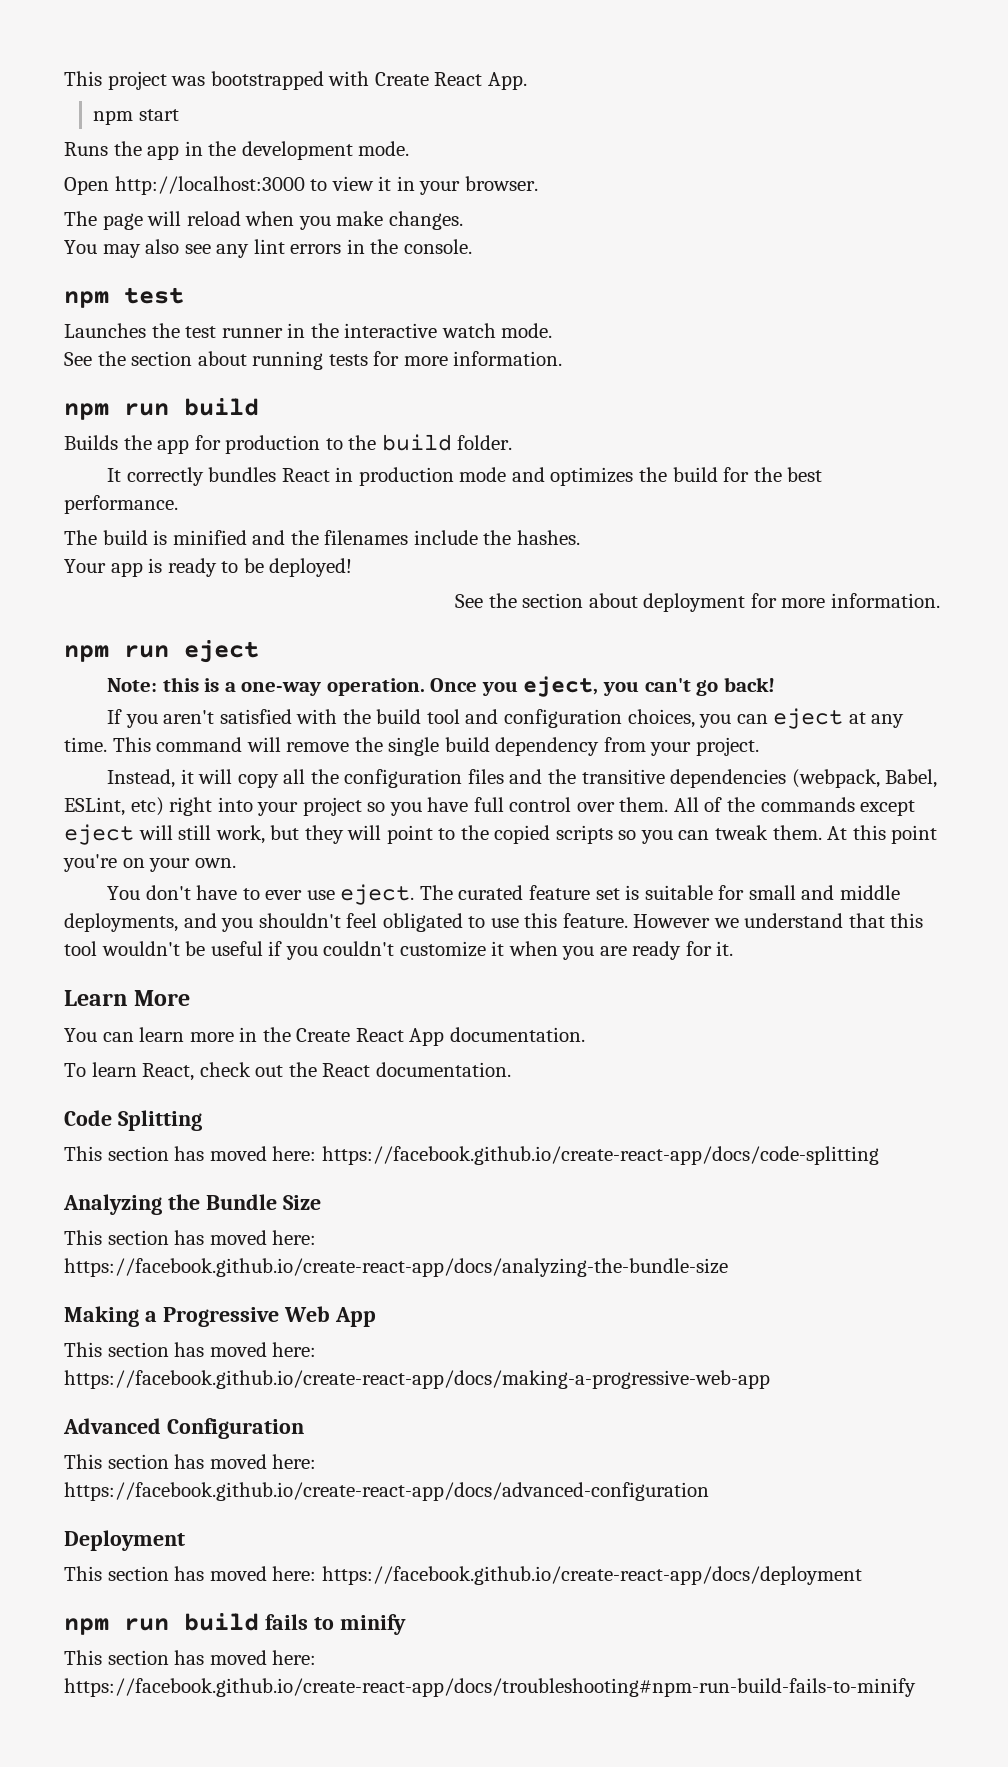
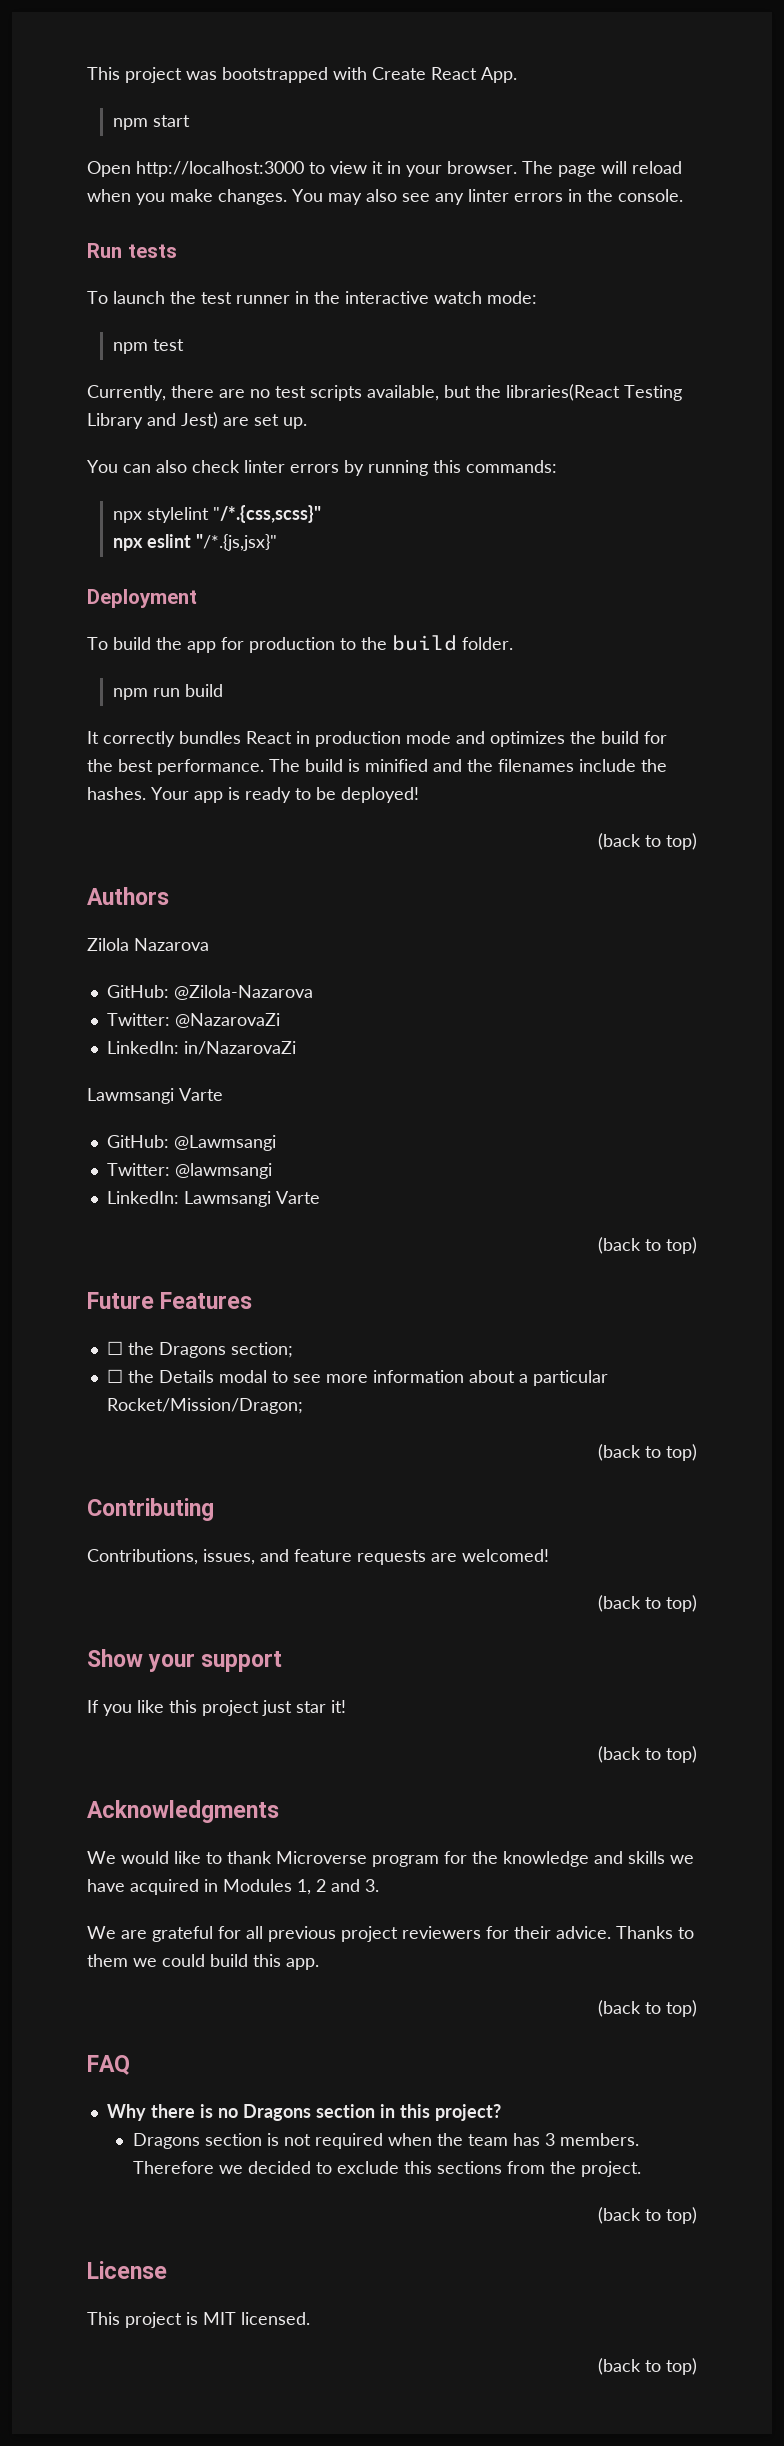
- Runs the app in the development mode.
- Open http://localhost:3000 to view it in your browser.
- The page will reload when you make changes.
- You may also see any lint errors in the console.
+ Open http://localhost:3000 to view it in your browser. The page will reload when you make changes. You may also see any linter errors in the console.
+ Run tests
+ To launch the test runner in the interactive watch mode:
  npm test
- Launches the test runner in the interactive watch mode.
- See the section about running tests for more information.
- npm run build
- Builds the app for production to the build folder.
+ Currently, there are no test scripts available, but the libraries(React Testing Library and Jest) are set up.
+ You can also check linter errors by running this commands:
+ npx stylelint "/*.{css,scss}"
+ npx eslint "/*.{js,jsx}"
+ Deployment
+ To build the app for production to the build folder.
+ npm run build
- It correctly bundles React in production mode and optimizes the build for the best performance.
- The build is minified and the filenames include the hashes.
- Your app is ready to be deployed!
- See the section about deployment for more information.
- npm run eject
- Note: this is a one-way operation. Once you eject, you can't go back!
- If you aren't satisfied with the build tool and configuration choices, you can eject at any time. This command will remove the single build dependency from your project.
- Instead, it will copy all the configuration files and the transitive dependencies (webpack, Babel, ESLint, etc) right into your project so you have full control over them. All of the commands except eject will still work, but they will point to the copied scripts so you can tweak them. At this point you're on your own.
- You don't have to ever use eject. The curated feature set is suitable for small and middle deployments, and you shouldn't feel obligated to use this feature. However we understand that this tool wouldn't be useful if you couldn't customize it when you are ready for it.
- Learn More
- You can learn more in the Create React App documentation.
- To learn React, check out the React documentation.
- Code Splitting
- This section has moved here: https://facebook.github.io/create-react-app/docs/code-splitting
- Analyzing the Bundle Size
- This section has moved here: https://facebook.github.io/create-react-app/docs/analyzing-the-bundle-size
- Making a Progressive Web App
- This section has moved here: https://facebook.github.io/create-react-app/docs/making-a-progressive-web-app
- Advanced Configuration
- This section has moved here: https://facebook.github.io/create-react-app/docs/advanced-configuration
- Deployment
- This section has moved here: https://facebook.github.io/create-react-app/docs/deployment
- npm run build fails to minify
- This section has moved here: https://facebook.github.io/create-react-app/docs/troubleshooting#npm-run-build-fails-to-minify
+ It correctly bundles React in production mode and optimizes the build for the best performance. The build is minified and the filenames include the hashes. Your app is ready to be deployed!
+ (back to top)
+ Authors
+ Zilola Nazarova
+ GitHub: @Zilola-Nazarova
+ Twitter: @NazarovaZi
+ LinkedIn: in/NazarovaZi
+ Lawmsangi Varte
+ GitHub: @Lawmsangi
+ Twitter: @lawmsangi
+ LinkedIn: Lawmsangi Varte
+ (back to top)
+ Future Features
+ ☐ the Dragons section;
+ ☐ the Details modal to see more information about a particular Rocket/Mission/Dragon;
+ (back to top)
+ Contributing
+ Contributions, issues, and feature requests are welcomed!
+ (back to top)
+ Show your support
+ If you like this project just star it!
+ (back to top)
+ Acknowledgments
+ We would like to thank Microverse program for the knowledge and skills we have acquired in Modules 1, 2 and 3.
+ We are grateful for all previous project reviewers for their advice. Thanks to them we could build this app.
+ (back to top)
+ FAQ
+ Why there is no Dragons section in this project?
+ Dragons section is not required when the team has 3 members. Therefore we decided to exclude this sections from the project.
+ (back to top)
+ License
+ This project is MIT licensed.
+ (back to top)

